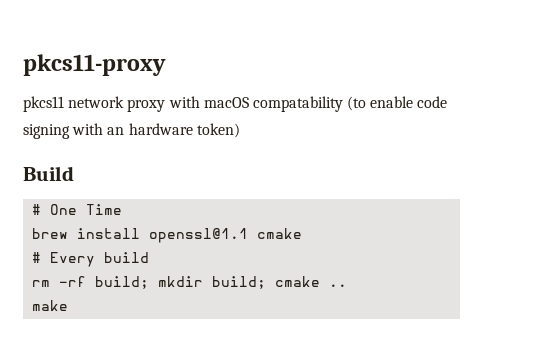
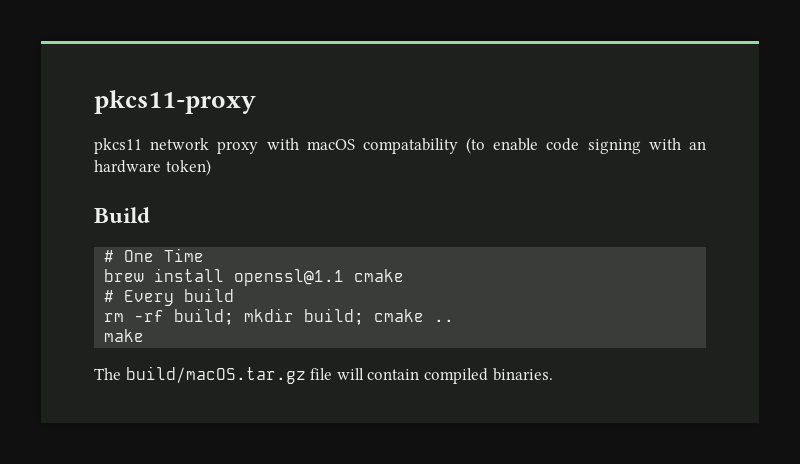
+ The build/macOS.tar.gz file will contain compiled binaries.

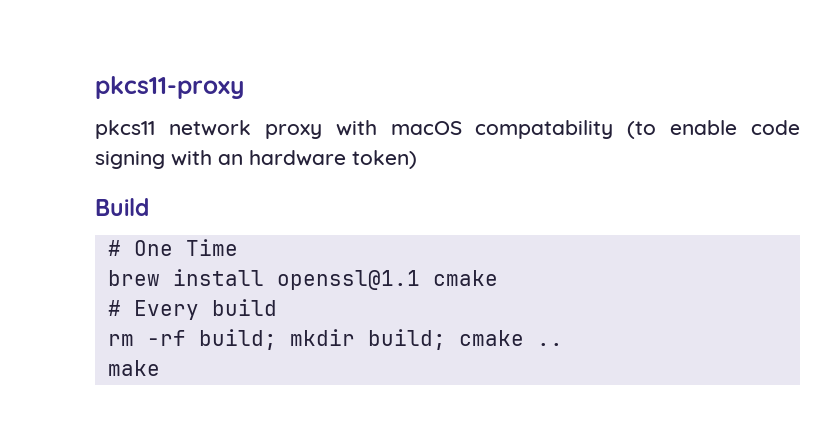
- The build/macOS.tar.gz file will contain compiled binaries.

